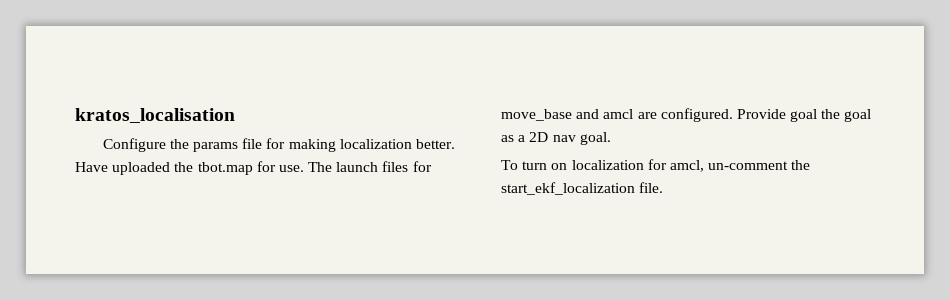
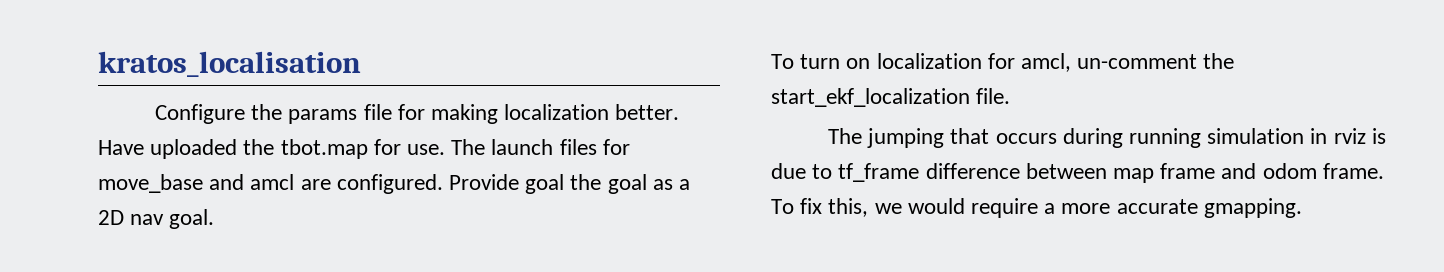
+ The jumping that occurs during running simulation in rviz is due to tf_frame difference between map frame and odom frame. To fix this, we would require a more accurate gmapping.

